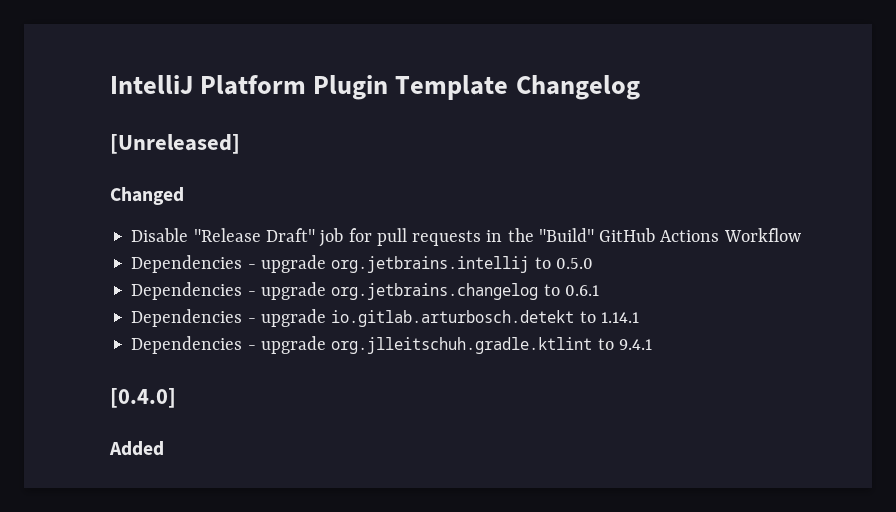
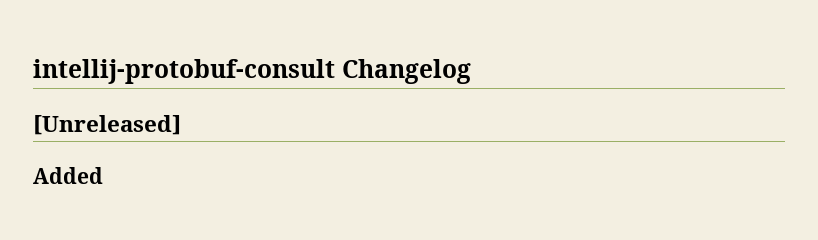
- IntelliJ Platform Plugin Template Changelog
+ intellij-protobuf-consult Changelog
  [Unreleased]
- Changed
- Disable "Release Draft" job for pull requests in the "Build" GitHub Actions Workflow
- Dependencies - upgrade org.jetbrains.intellij to 0.5.0
- Dependencies - upgrade org.jetbrains.changelog to 0.6.1
- Dependencies - upgrade io.gitlab.arturbosch.detekt to 1.14.1
- Dependencies - upgrade org.jlleitschuh.gradle.ktlint to 9.4.1
- [0.4.0]

